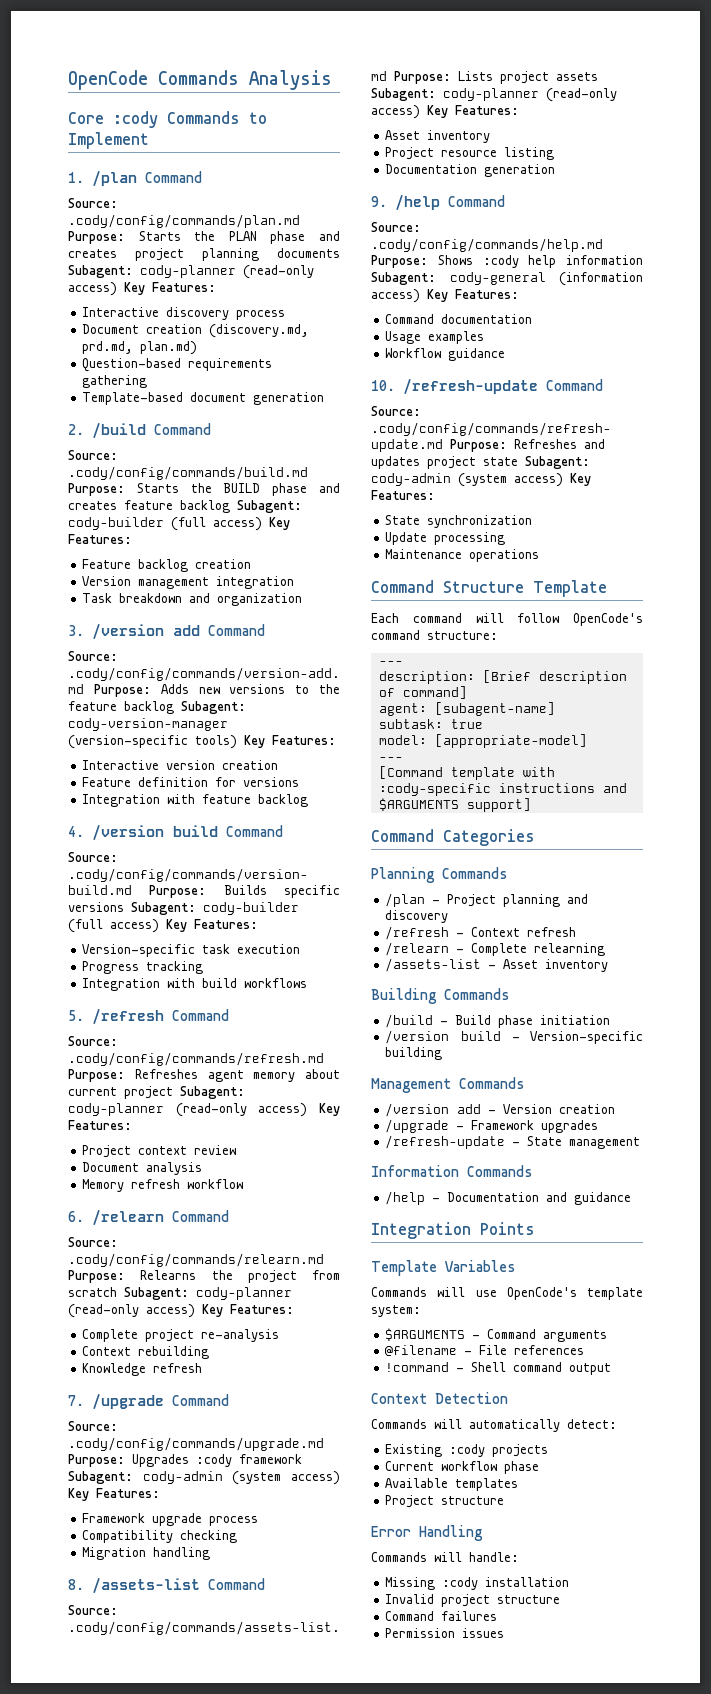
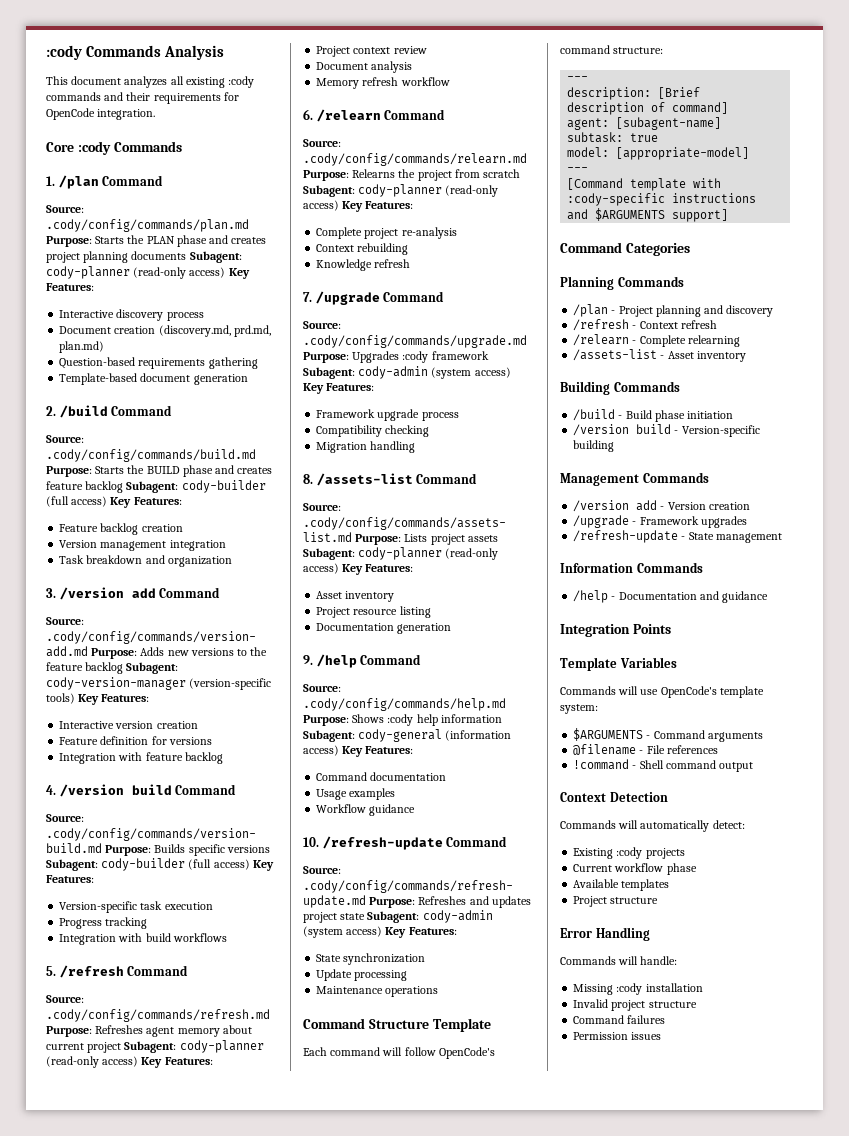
- OpenCode Commands Analysis
+ :cody Commands Analysis
+ This document analyzes all existing :cody commands and their requirements for OpenCode integration.
- Core :cody Commands to Implement
+ Core :cody Commands

